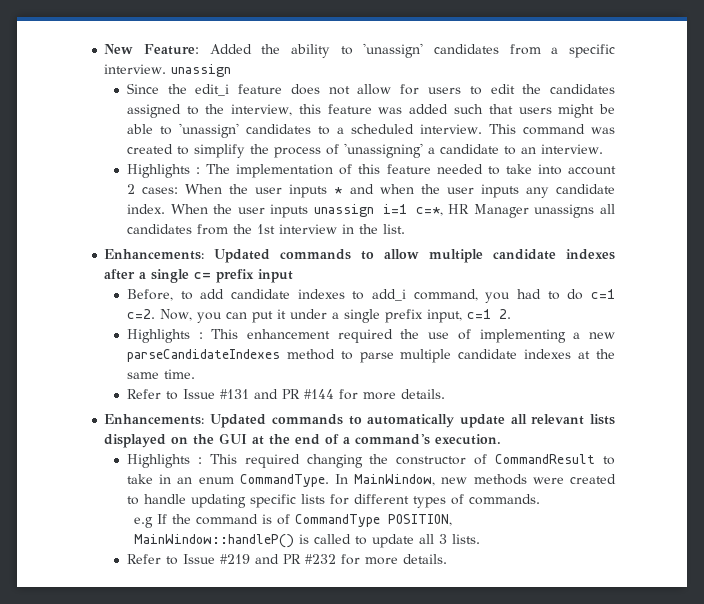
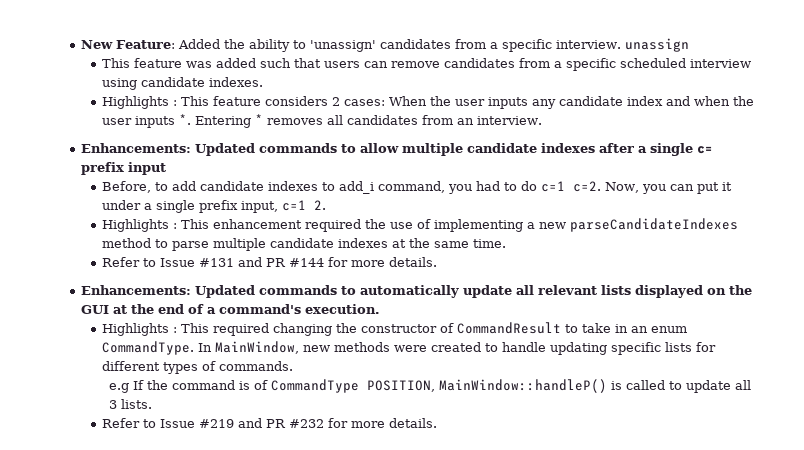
- Since the edit_i feature does not allow for users to edit the candidates assigned to the interview, this feature was added such that users might be able to 'unassign' candidates to a scheduled interview. This command was created to simplify the process of 'unassigning' a candidate to an interview.
- Highlights : The implementation of this feature needed to take into account 2 cases: When the user inputs * and when the user inputs any candidate index. When the user inputs unassign i=1 c=*, HR Manager unassigns all candidates from the 1st interview in the list.
+ This feature was added such that users can remove candidates from a specific scheduled interview using candidate indexes.
+ Highlights : This feature considers 2 cases: When the user inputs any candidate index and when the user inputs *. Entering * removes all candidates from an interview.

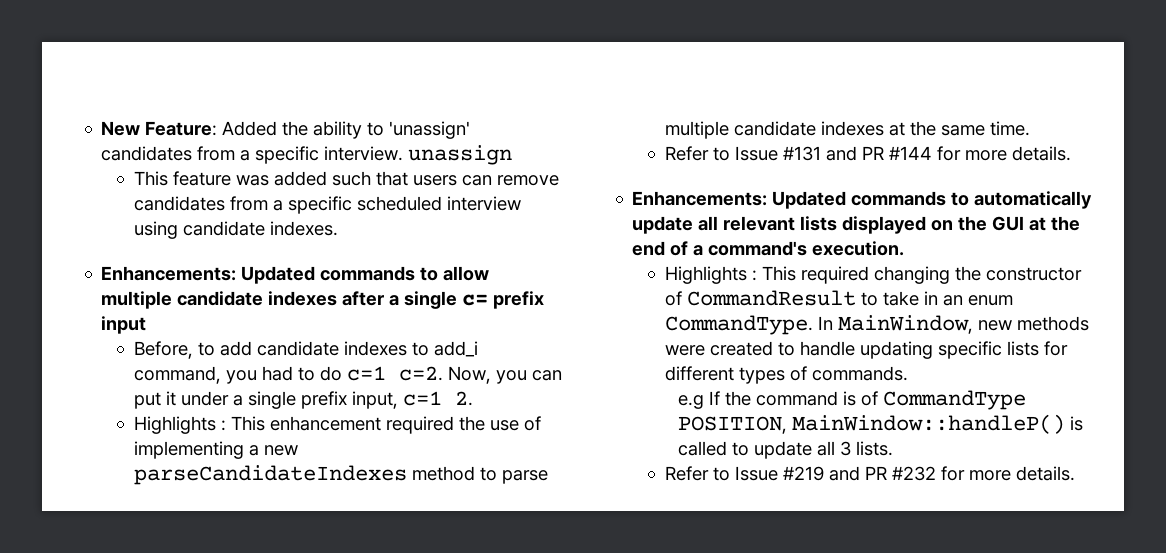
- Highlights : This feature considers 2 cases: When the user inputs any candidate index and when the user inputs *. Entering * removes all candidates from an interview.

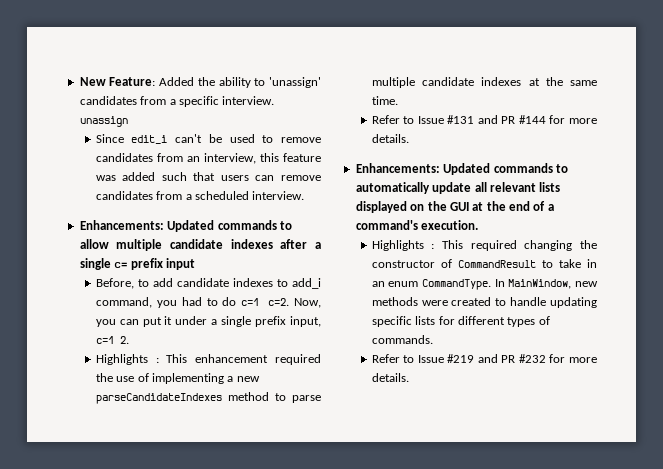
- This feature was added such that users can remove candidates from a specific scheduled interview using candidate indexes.
+ Since edit_i can't be used to remove candidates from an interview, this feature was added such that users can remove candidates from a scheduled interview.
- e.g If the command is of CommandType POSITION, MainWindow::handleP() is called to update all 3 lists.

